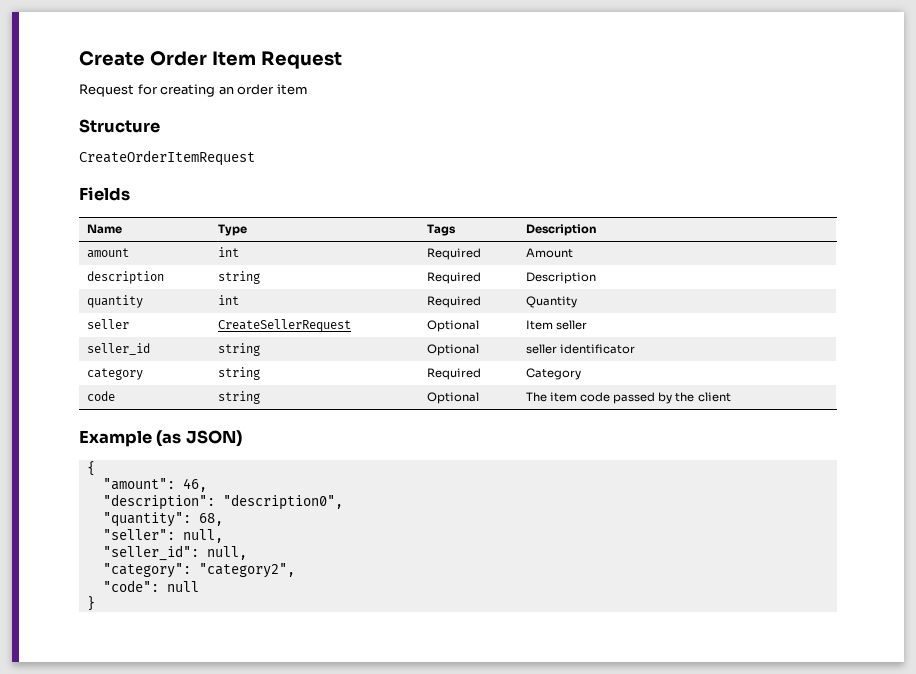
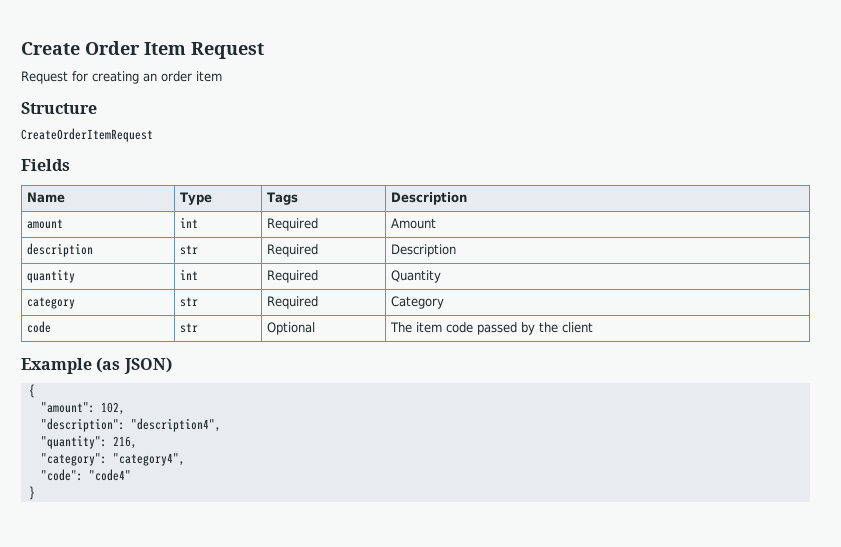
- description | string | Required | Description
+ description | str | Required | Description
- seller | CreateSellerRequest | Optional | Item seller
- seller_id | string | Optional | seller identificator
- category | string | Required | Category
+ category | str | Required | Category
- code | string | Optional | The item code passed by the client
+ code | str | Optional | The item code passed by the client
- "amount": 46,
+ "amount": 102,
- "description": "description0",
+ "description": "description4",
- "quantity": 68,
- "seller": null,
- "seller_id": null,
+ "quantity": 216,
- "category": "category2",
+ "category": "category4",
- "code": null
+ "code": "code4"

